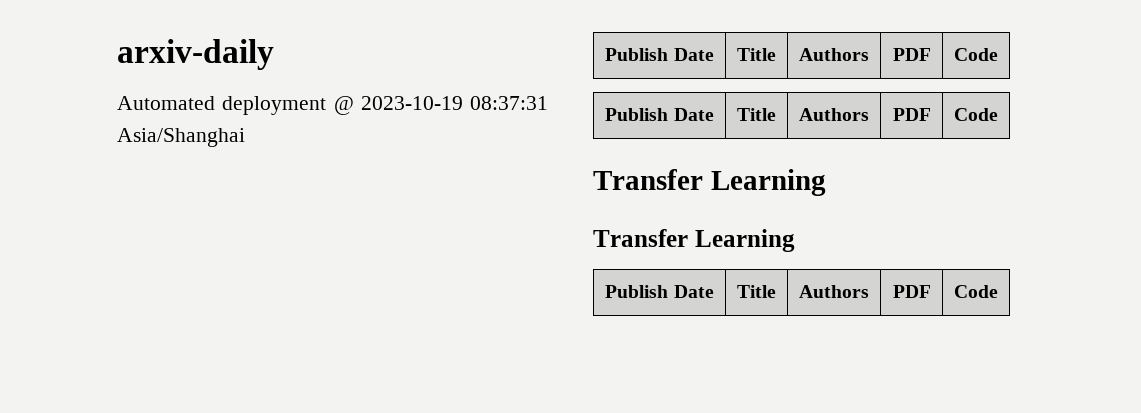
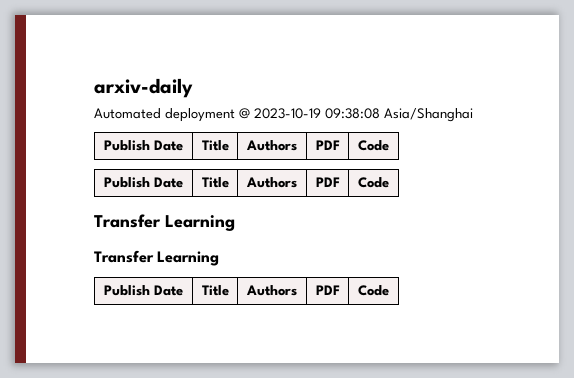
- Automated deployment @ 2023-10-19 08:37:31 Asia/Shanghai
+ Automated deployment @ 2023-10-19 09:38:08 Asia/Shanghai

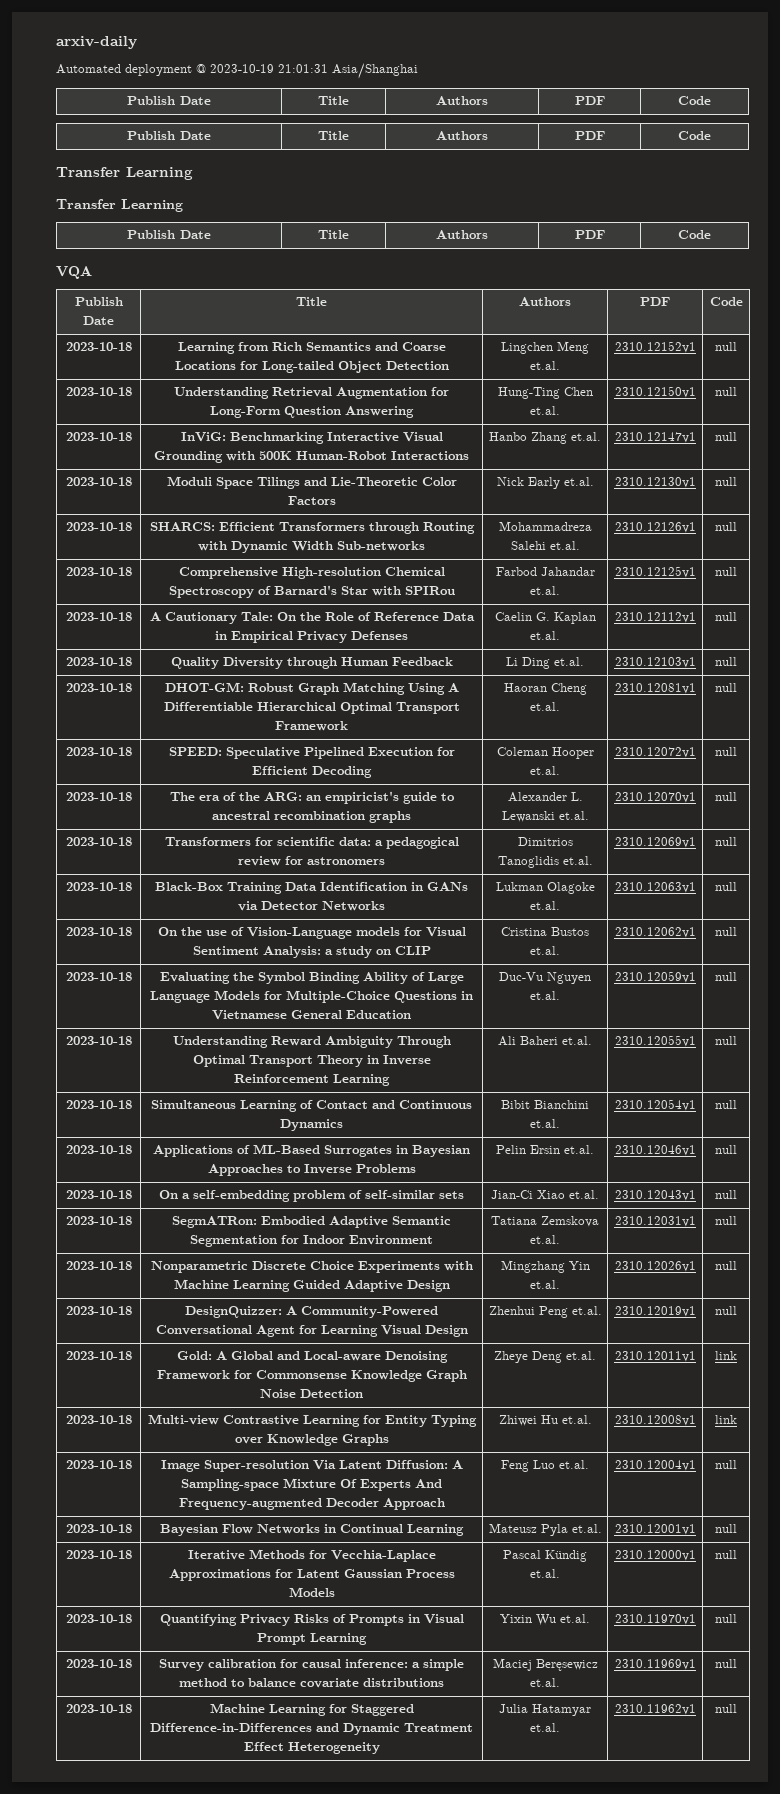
- Automated deployment @ 2023-10-19 09:38:08 Asia/Shanghai
+ Automated deployment @ 2023-10-19 21:01:31 Asia/Shanghai
+ VQA
+ Publish Date | Title | Authors | PDF | Code
+ 2023-10-18 | Learning from Rich Semantics and Coarse Locations for Long-tailed Object Detection | Lingchen Meng et.al. | 2310.12152v1 | null
+ 2023-10-18 | Understanding Retrieval Augmentation for Long-Form Question Answering | Hung-Ting Chen et.al. | 2310.12150v1 | null
+ 2023-10-18 | InViG: Benchmarking Interactive Visual Grounding with 500K Human-Robot Interactions | Hanbo Zhang et.al. | 2310.12147v1 | null
+ 2023-10-18 | Moduli Space Tilings and Lie-Theoretic Color Factors | Nick Early et.al. | 2310.12130v1 | null
+ 2023-10-18 | SHARCS: Efficient Transformers through Routing with Dynamic Width Sub-networks | Mohammadreza Salehi et.al. | 2310.12126v1 | null
+ 2023-10-18 | Comprehensive High-resolution Chemical Spectroscopy of Barnard's Star with SPIRou | Farbod Jahandar et.al. | 2310.12125v1 | null
+ 2023-10-18 | A Cautionary Tale: On the Role of Reference Data in Empirical Privacy Defenses | Caelin G. Kaplan et.al. | 2310.12112v1 | null
+ 2023-10-18 | Quality Diversity through Human Feedback | Li Ding et.al. | 2310.12103v1 | null
+ 2023-10-18 | DHOT-GM: Robust Graph Matching Using A Differentiable Hierarchical Optimal Transport Framework | Haoran Cheng et.al. | 2310.12081v1 | null
+ 2023-10-18 | SPEED: Speculative Pipelined Execution for Efficient Decoding | Coleman Hooper et.al. | 2310.12072v1 | null
+ 2023-10-18 | The era of the ARG: an empiricist's guide to ancestral recombination graphs | Alexander L. Lewanski et.al. | 2310.12070v1 | null
+ 2023-10-18 | Transformers for scientific data: a pedagogical review for astronomers | Dimitrios Tanoglidis et.al. | 2310.12069v1 | null
+ 2023-10-18 | Black-Box Training Data Identification in GANs via Detector Networks | Lukman Olagoke et.al. | 2310.12063v1 | null
+ 2023-10-18 | On the use of Vision-Language models for Visual Sentiment Analysis: a study on CLIP | Cristina Bustos et.al. | 2310.12062v1 | null
+ 2023-10-18 | Evaluating the Symbol Binding Ability of Large Language Models for Multiple-Choice Questions in Vietnamese General Education | Duc-Vu Nguyen et.al. | 2310.12059v1 | null
+ 2023-10-18 | Understanding Reward Ambiguity Through Optimal Transport Theory in Inverse Reinforcement Learning | Ali Baheri et.al. | 2310.12055v1 | null
+ 2023-10-18 | Simultaneous Learning of Contact and Continuous Dynamics | Bibit Bianchini et.al. | 2310.12054v1 | null
+ 2023-10-18 | Applications of ML-Based Surrogates in Bayesian Approaches to Inverse Problems | Pelin Ersin et.al. | 2310.12046v1 | null
+ 2023-10-18 | On a self-embedding problem of self-similar sets | Jian-Ci Xiao et.al. | 2310.12043v1 | null
+ 2023-10-18 | SegmATRon: Embodied Adaptive Semantic Segmentation for Indoor Environment | Tatiana Zemskova et.al. | 2310.12031v1 | null
+ 2023-10-18 | Nonparametric Discrete Choice Experiments with Machine Learning Guided Adaptive Design | Mingzhang Yin et.al. | 2310.12026v1 | null
+ 2023-10-18 | DesignQuizzer: A Community-Powered Conversational Agent for Learning Visual Design | Zhenhui Peng et.al. | 2310.12019v1 | null
+ 2023-10-18 | Gold: A Global and Local-aware Denoising Framework for Commonsense Knowledge Graph Noise Detection | Zheye Deng et.al. | 2310.12011v1 | link
+ 2023-10-18 | Multi-view Contrastive Learning for Entity Typing over Knowledge Graphs | Zhiwei Hu et.al. | 2310.12008v1 | link
+ 2023-10-18 | Image Super-resolution Via Latent Diffusion: A Sampling-space Mixture Of Experts And Frequency-augmented Decoder Approach | Feng Luo et.al. | 2310.12004v1 | null
+ 2023-10-18 | Bayesian Flow Networks in Continual Learning | Mateusz Pyla et.al. | 2310.12001v1 | null
+ 2023-10-18 | Iterative Methods for Vecchia-Laplace Approximations for Latent Gaussian Process Models | Pascal Kündig et.al. | 2310.12000v1 | null
+ 2023-10-18 | Quantifying Privacy Risks of Prompts in Visual Prompt Learning | Yixin Wu et.al. | 2310.11970v1 | null
+ 2023-10-18 | Survey calibration for causal inference: a simple method to balance covariate distributions | Maciej Beręsewicz et.al. | 2310.11969v1 | null
+ 2023-10-18 | Machine Learning for Staggered Difference-in-Differences and Dynamic Treatment Effect Heterogeneity | Julia Hatamyar et.al. | 2310.11962v1 | null

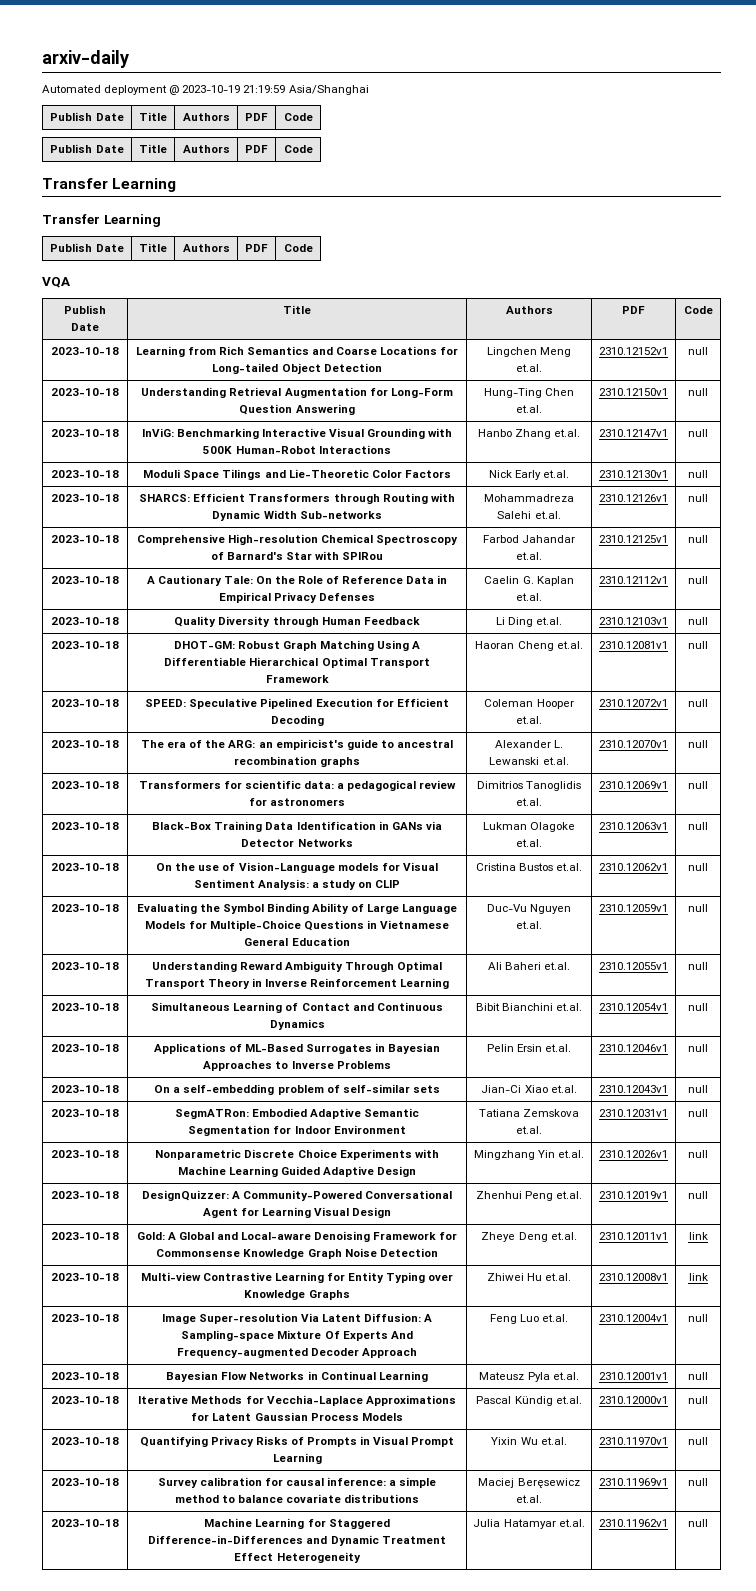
- Automated deployment @ 2023-10-19 21:01:31 Asia/Shanghai
+ Automated deployment @ 2023-10-19 21:19:59 Asia/Shanghai

